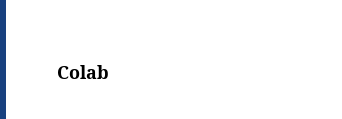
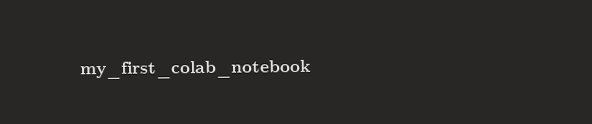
- Colab
+ my_first_colab_notebook

